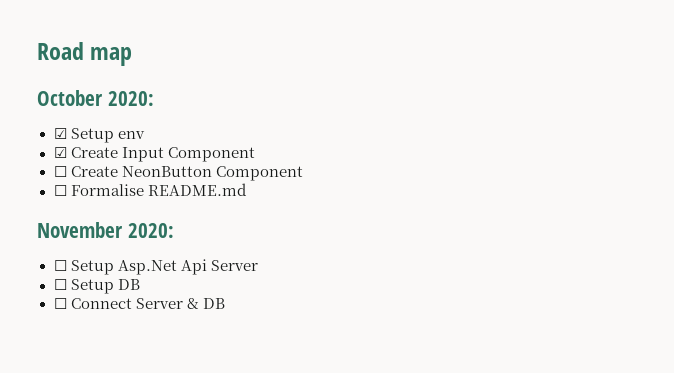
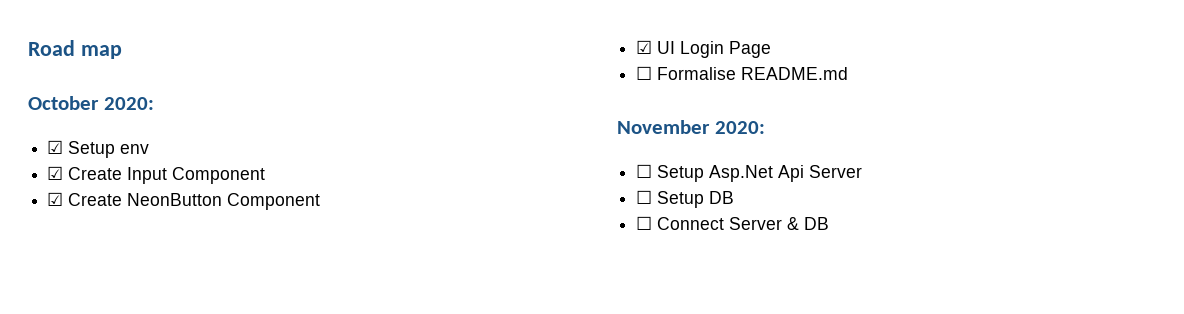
- ☐ Create NeonButton Component
+ ☑ Create NeonButton Component
+ ☑ UI Login Page

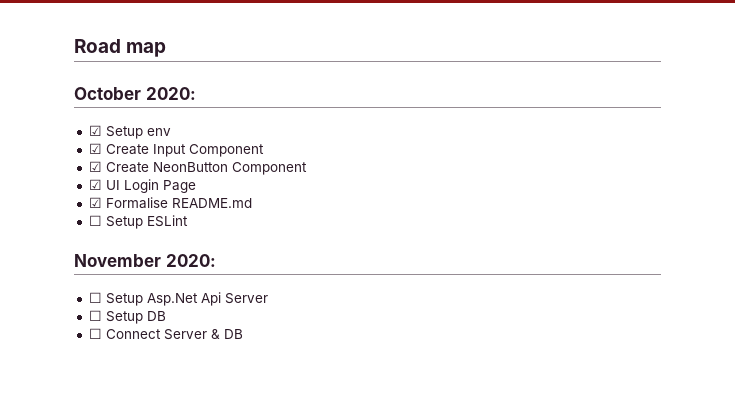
- ☐ Formalise README.md
+ ☑ Formalise README.md
+ ☐ Setup ESLint

